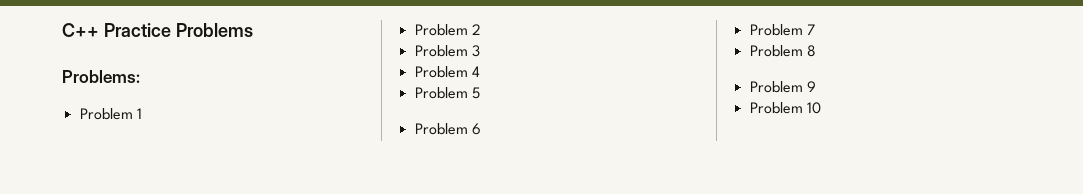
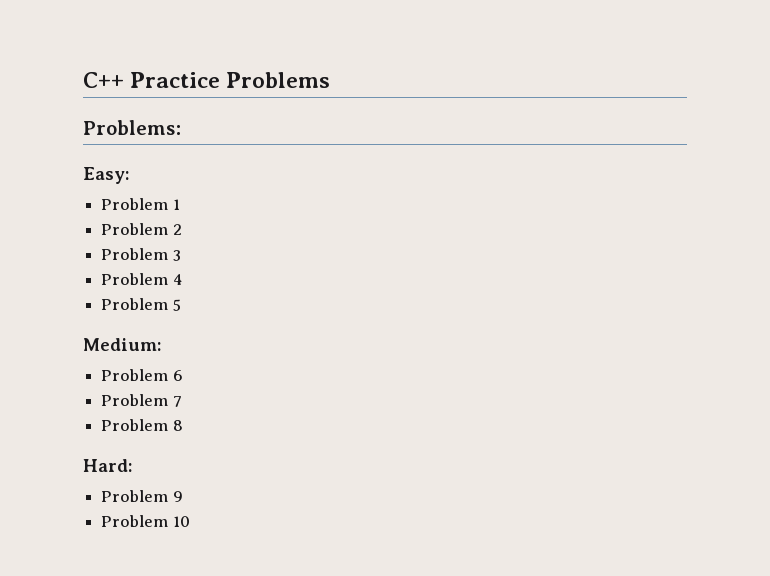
+ Easy:
+ Medium:
+ Hard:

